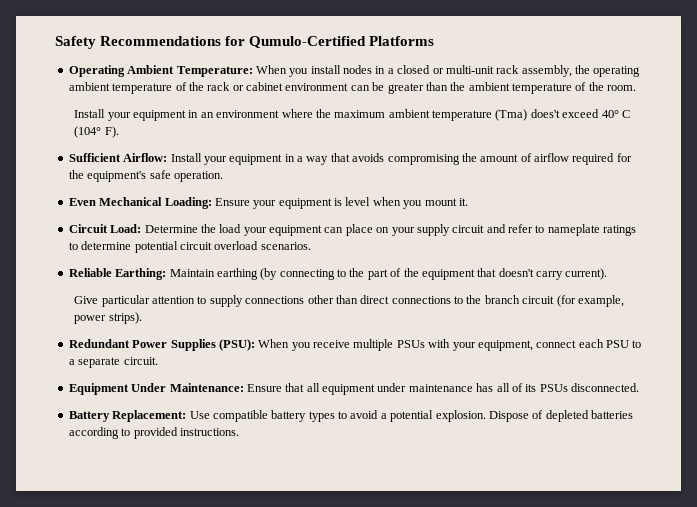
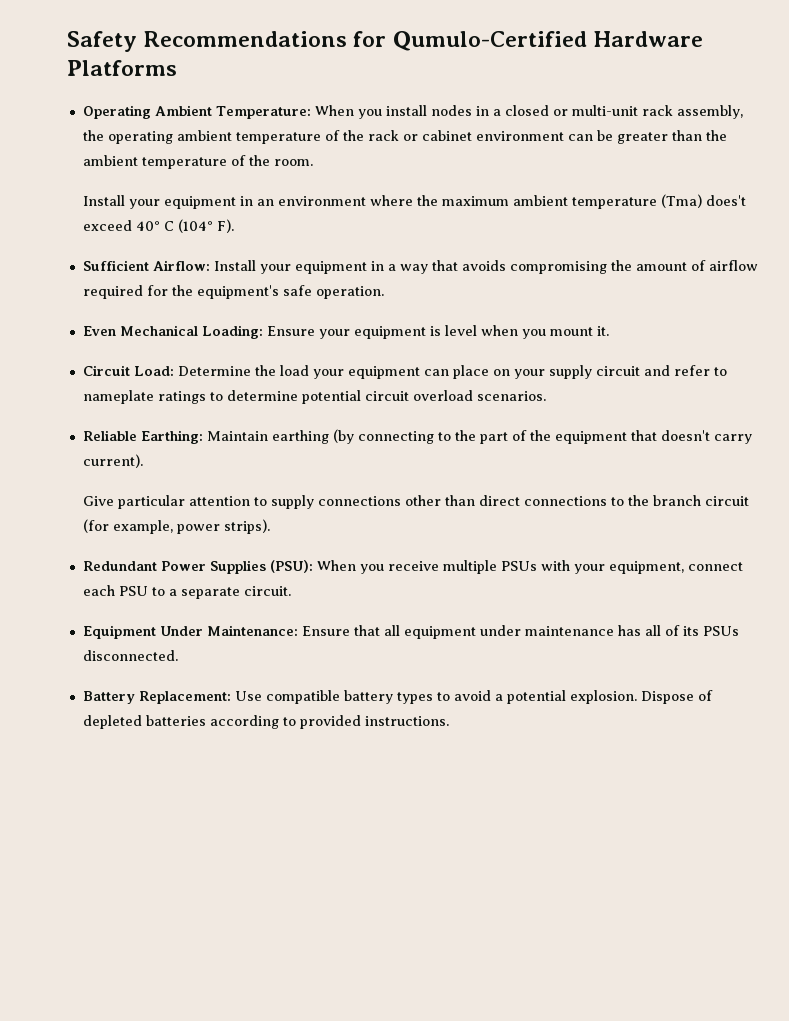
- Safety Recommendations for Qumulo-Certified Platforms
+ Safety Recommendations for Qumulo-Certified Hardware Platforms

